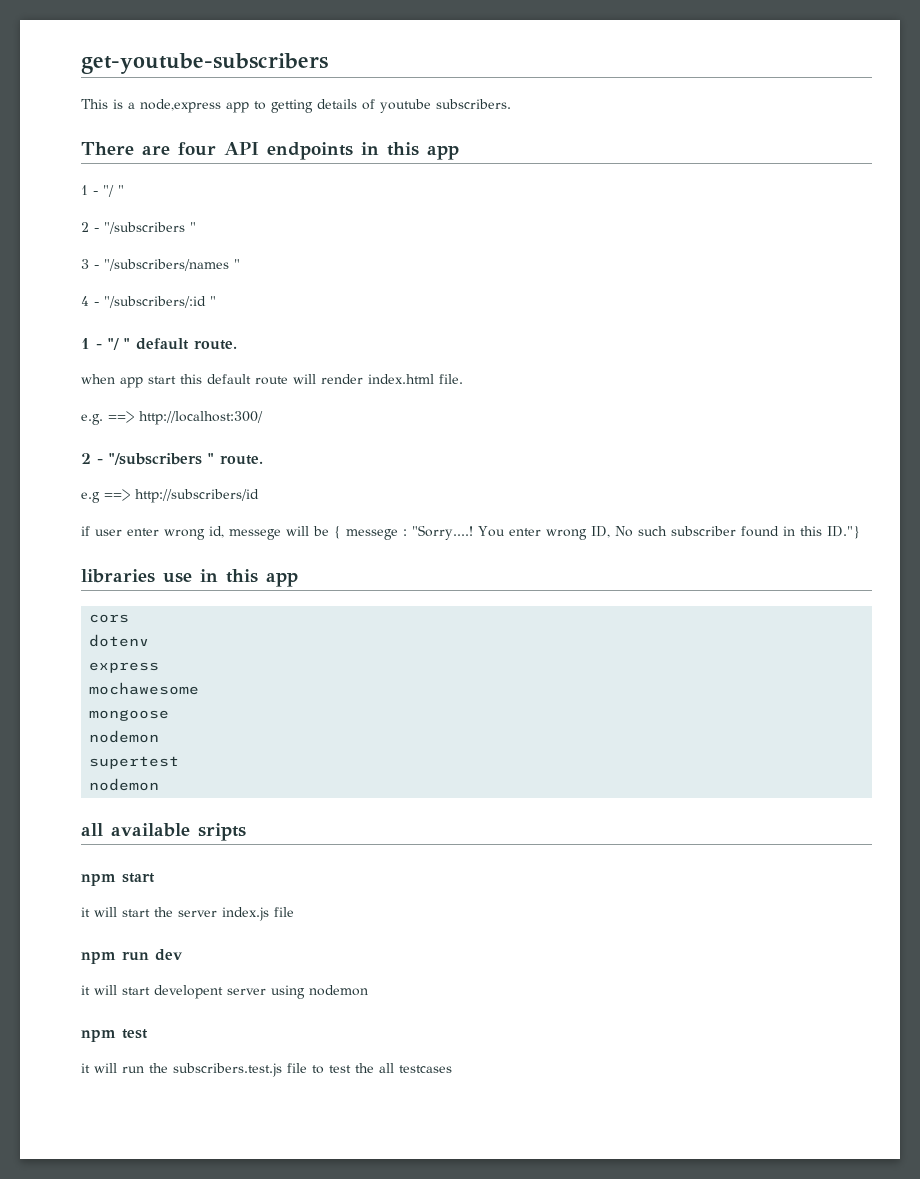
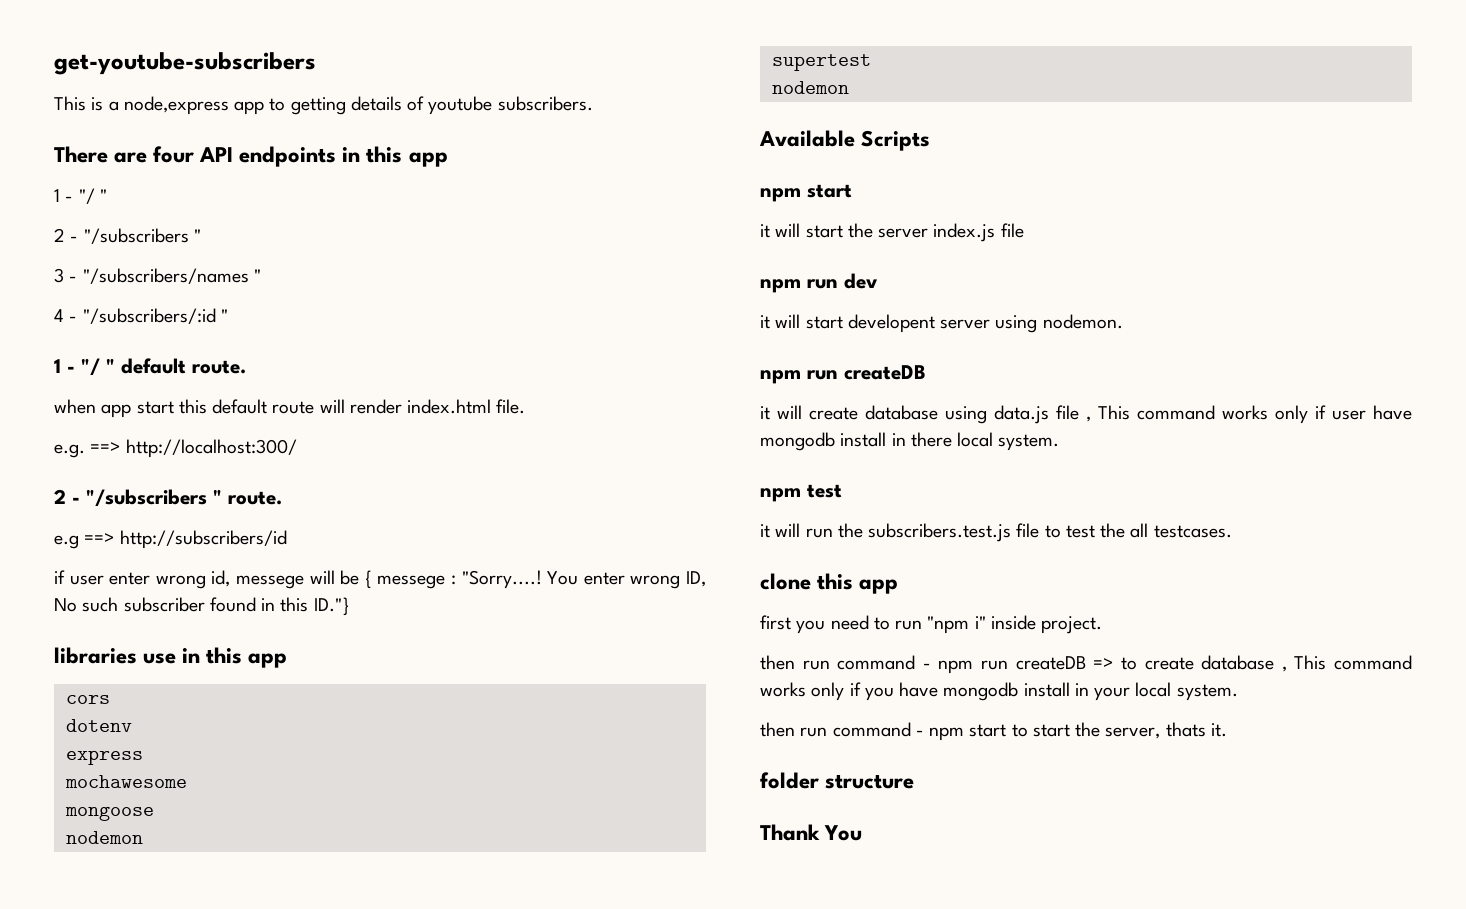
- all available sripts
+ Available Scripts
- it will start developent server using nodemon
+ it will start developent server using nodemon.
+ npm run createDB
+ it will create database using data.js file , This command works only if user have mongodb install in there local system.
- it will run the subscribers.test.js file to test the all testcases
+ it will run the subscribers.test.js file to test the all testcases.
+ clone this app
+ first you need to run "npm i" inside project.
+ then run command - npm run createDB => to create database , This command works only if you have mongodb install in your local system.
+ then run command - npm start to start the server, thats it.
+ folder structure
+ Thank You

